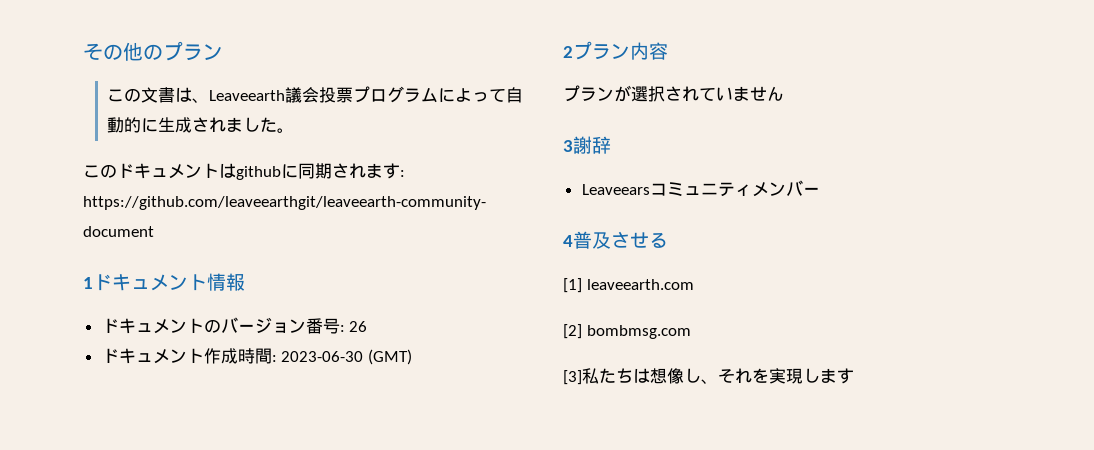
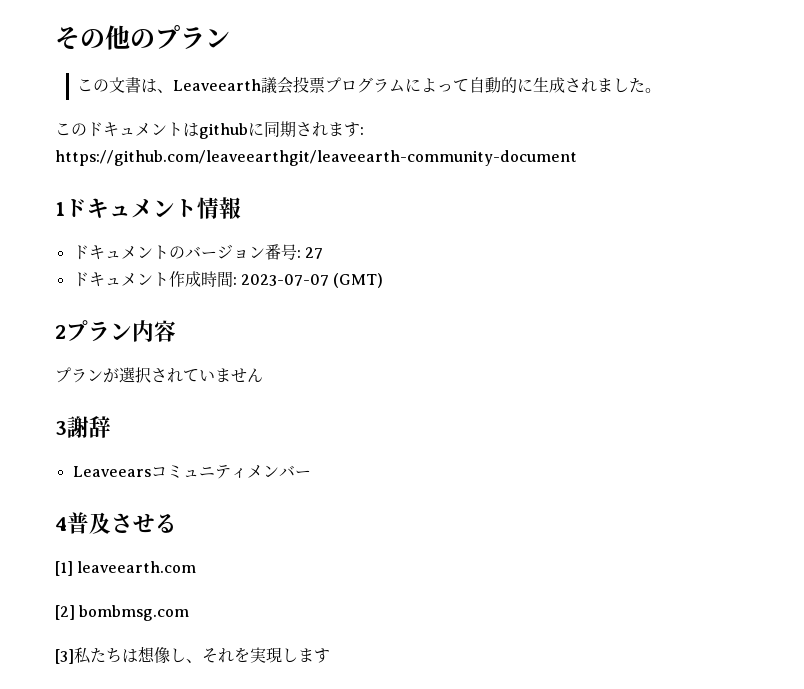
- ドキュメントのバージョン番号: 26
+ ドキュメントのバージョン番号: 27
- ドキュメント作成時間: 2023-06-30 (GMT)
+ ドキュメント作成時間: 2023-07-07 (GMT)

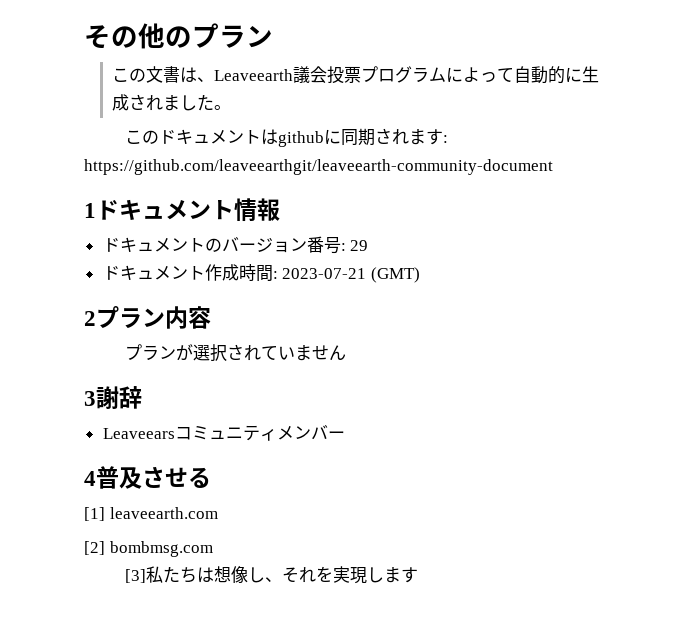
- ドキュメントのバージョン番号: 27
+ ドキュメントのバージョン番号: 29
- ドキュメント作成時間: 2023-07-07 (GMT)
+ ドキュメント作成時間: 2023-07-21 (GMT)

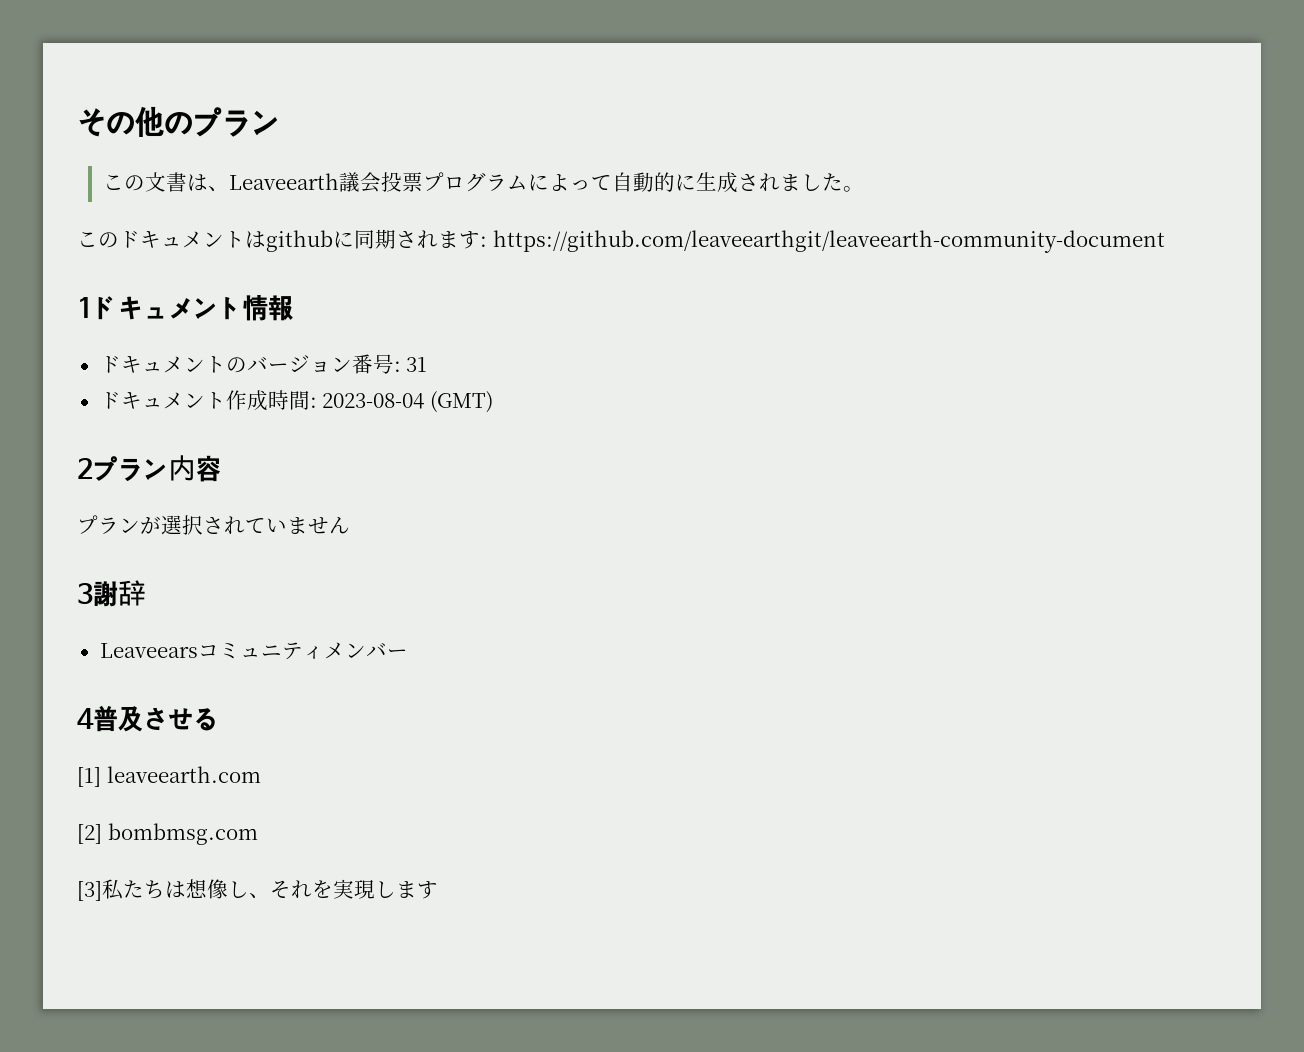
- ドキュメントのバージョン番号: 29
+ ドキュメントのバージョン番号: 31
- ドキュメント作成時間: 2023-07-21 (GMT)
+ ドキュメント作成時間: 2023-08-04 (GMT)

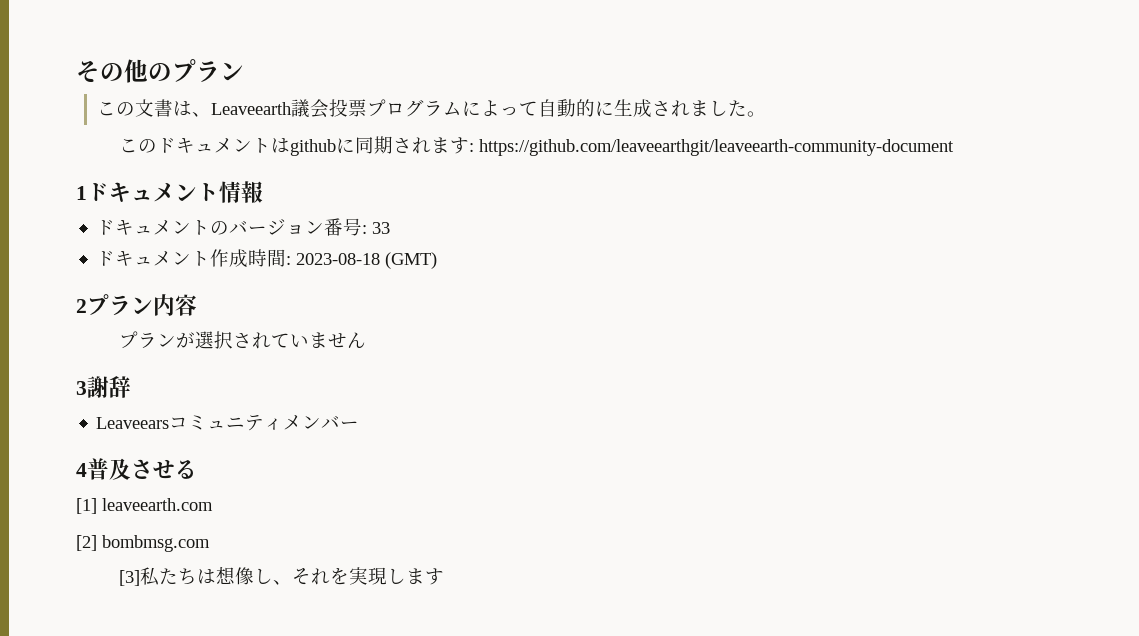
- ドキュメントのバージョン番号: 31
+ ドキュメントのバージョン番号: 33
- ドキュメント作成時間: 2023-08-04 (GMT)
+ ドキュメント作成時間: 2023-08-18 (GMT)

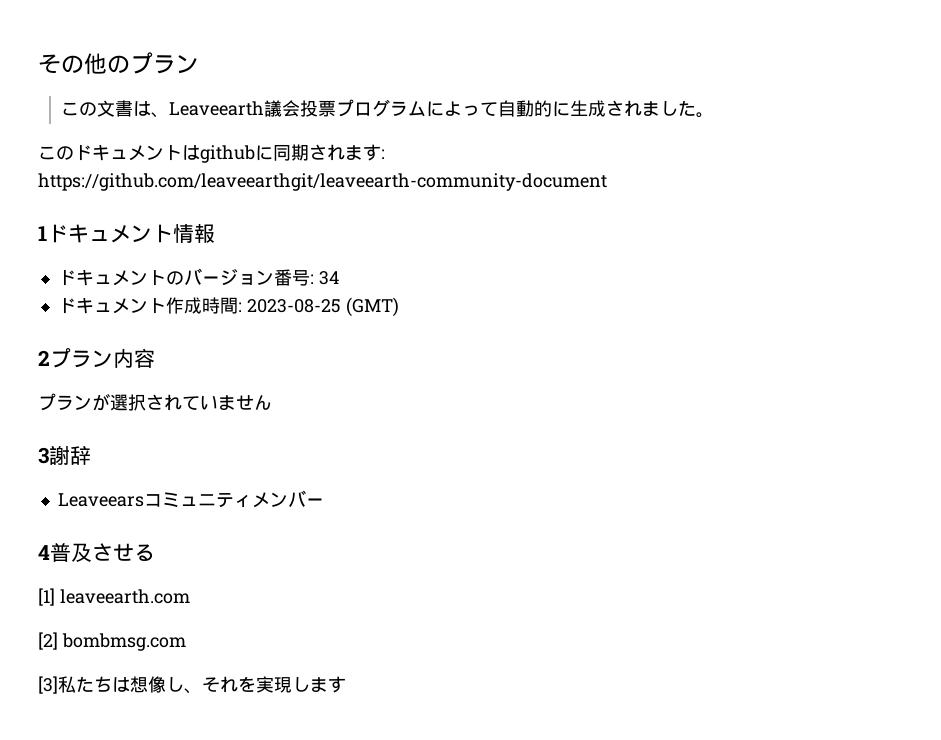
- ドキュメントのバージョン番号: 33
+ ドキュメントのバージョン番号: 34
- ドキュメント作成時間: 2023-08-18 (GMT)
+ ドキュメント作成時間: 2023-08-25 (GMT)

